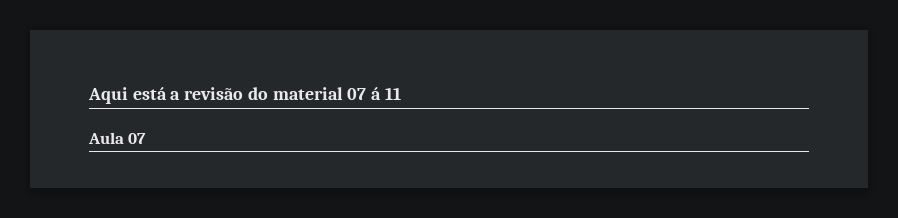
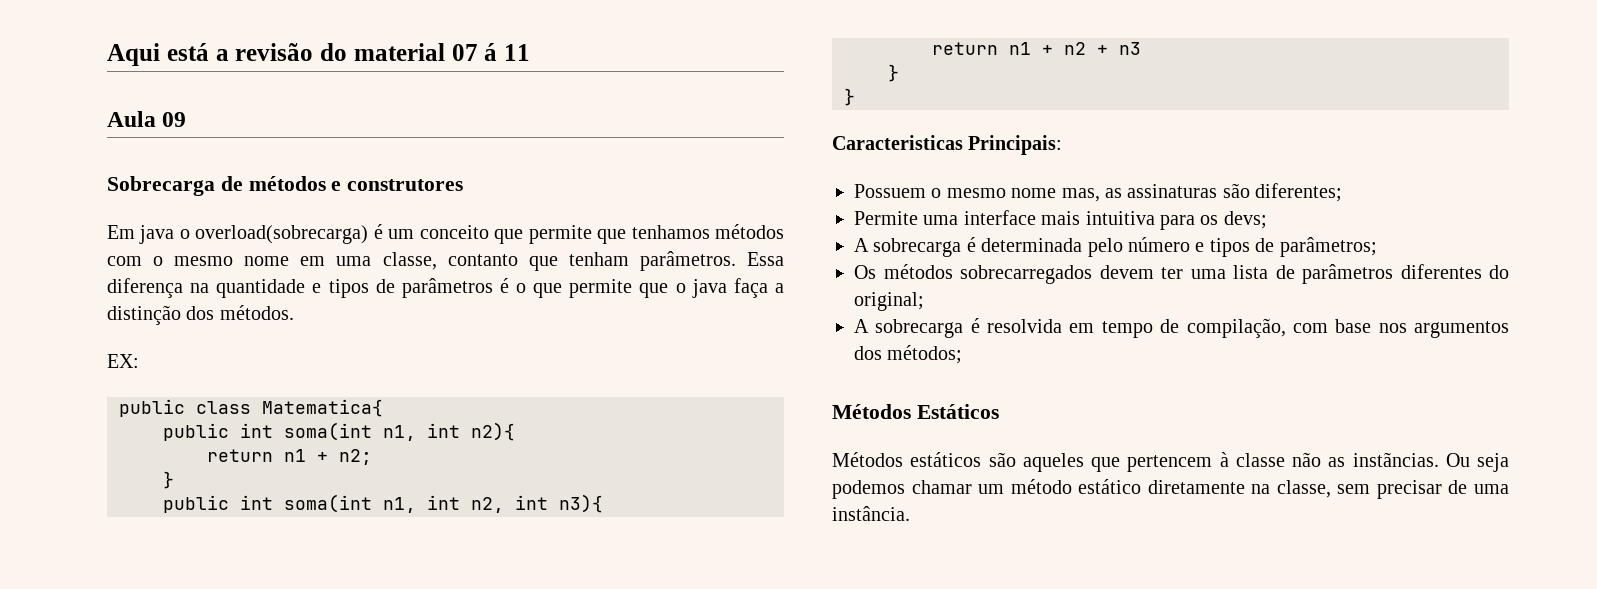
- Aula 07
+ Aula 09
+ Sobrecarga de métodos e construtores
+ Em java o overload(sobrecarga) é um conceito que permite que tenhamos métodos com o mesmo nome em uma classe, contanto que tenham parâmetros. Essa diferença na quantidade e tipos de parâmetros é o que permite que o java faça a distinção dos métodos.
+ EX:
+ public class Matematica{
+ public int soma(int n1, int n2){
+ return n1 + n2;
+ }
+ public int soma(int n1, int n2, int n3){
+ return n1 + n2 + n3
+ }
+ }
+ Caracteristicas Principais:
+ Possuem o mesmo nome mas, as assinaturas são diferentes;
+ Permite uma interface mais intuitiva para os devs;
+ A sobrecarga é determinada pelo número e tipos de parâmetros;
+ Os métodos sobrecarregados devem ter uma lista de parâmetros diferentes do original;
+ A sobrecarga é resolvida em tempo de compilação, com base nos argumentos dos métodos;
+ Métodos Estáticos
+ Métodos estáticos são aqueles que pertencem à classe não as instãncias. Ou seja podemos chamar um método estático diretamente na classe, sem precisar de uma instância.

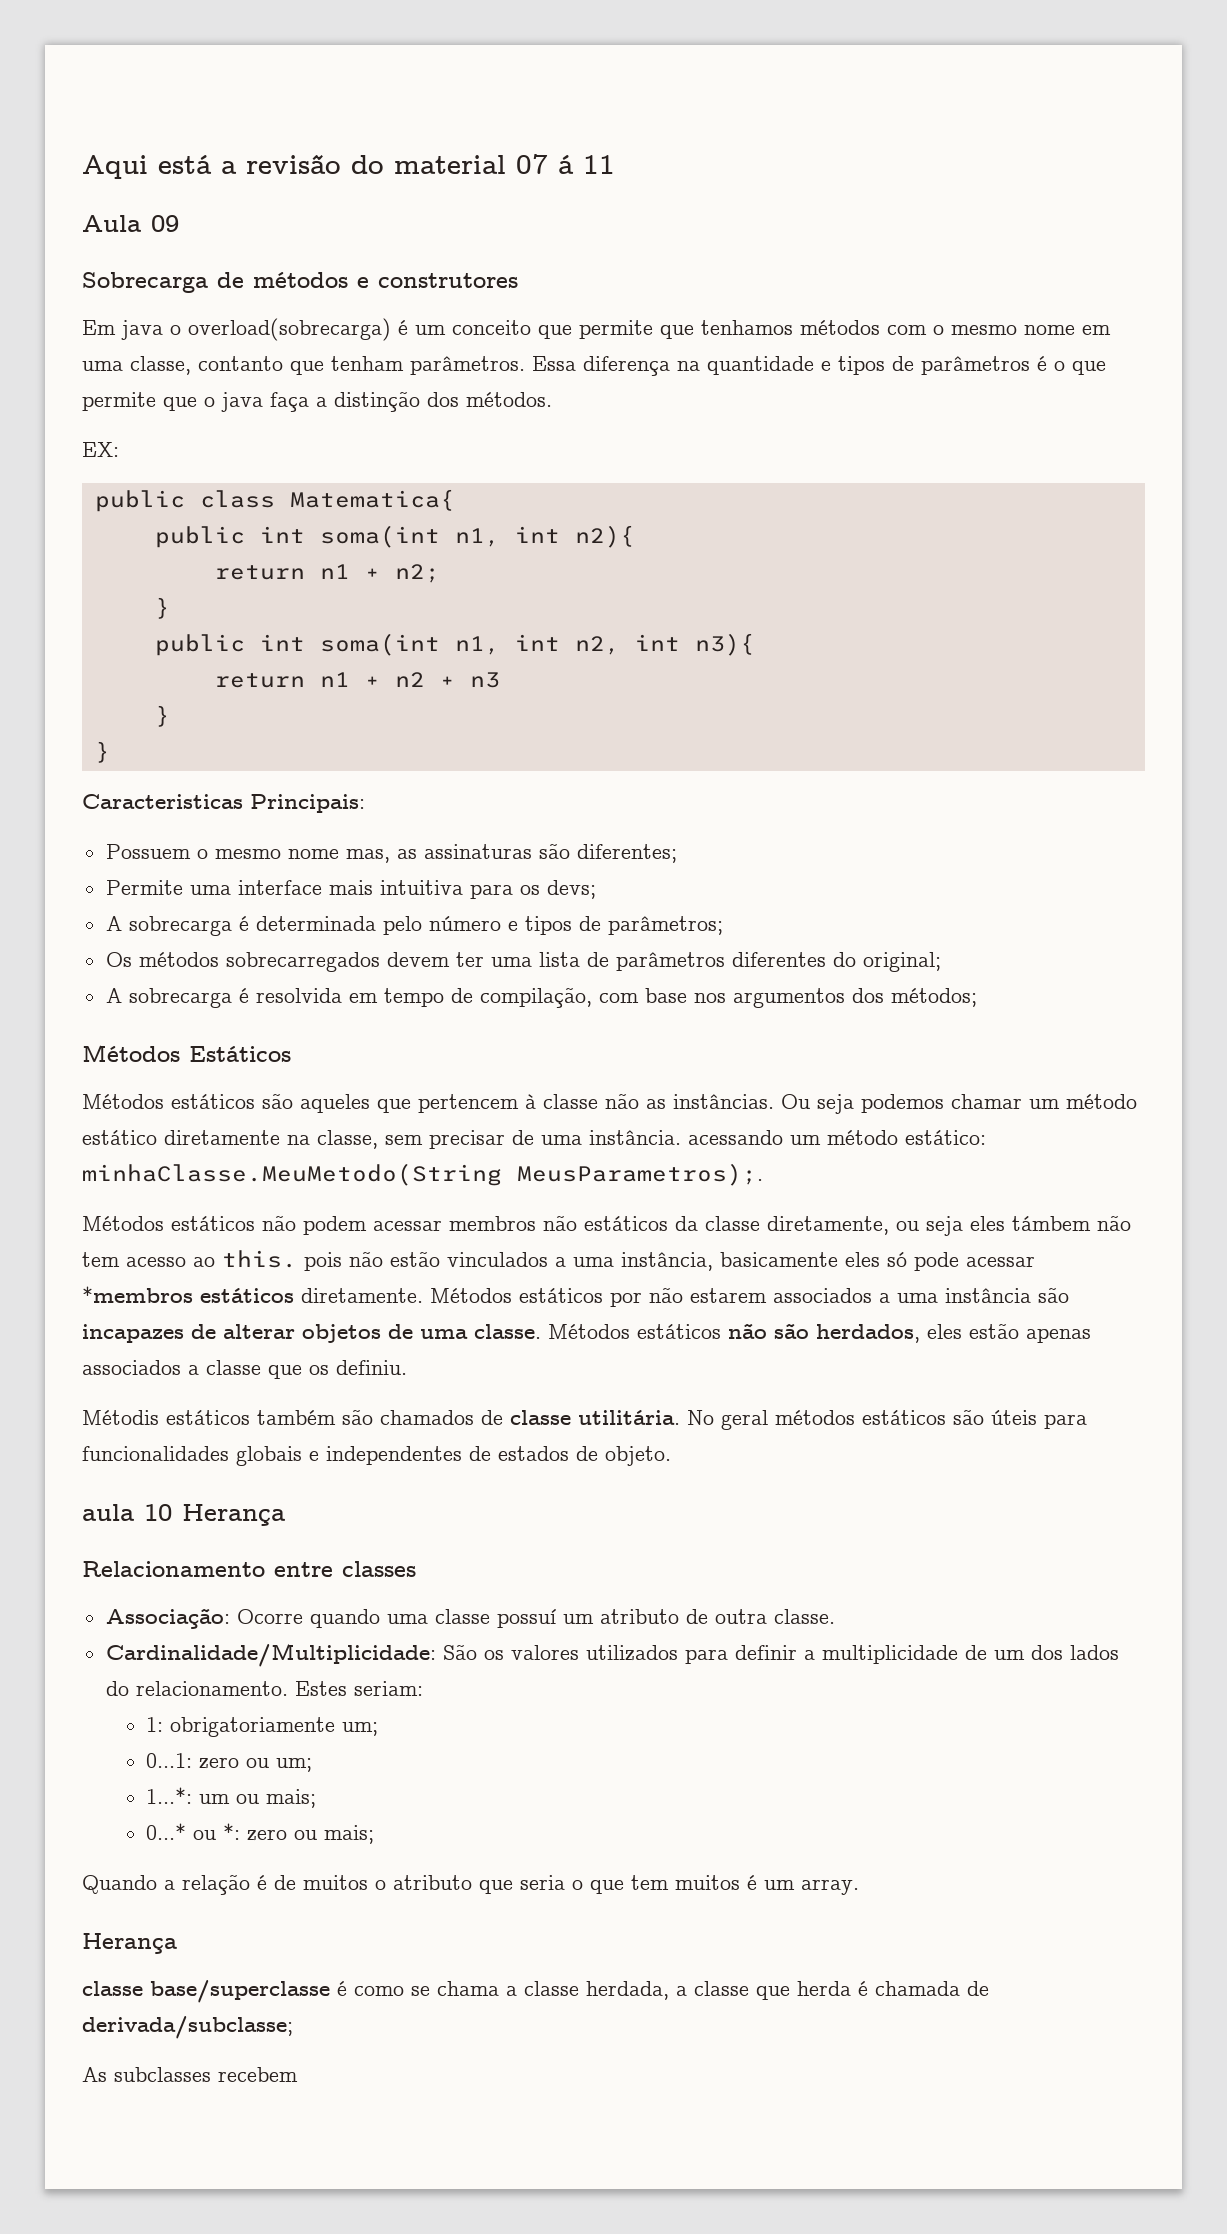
- Métodos estáticos são aqueles que pertencem à classe não as instãncias.
+ Métodos estáticos são aqueles que pertencem à classe não as instâncias.
- Ou seja podemos chamar um método estático diretamente na classe, sem precisar de uma instância.
+ Ou seja podemos chamar um método estático diretamente na classe, sem precisar de uma instância. acessando um método estático: minhaClasse.MeuMetodo(String MeusParametros);.
+ Métodos estáticos não podem acessar membros não estáticos da classe diretamente, ou seja eles támbem não tem acesso ao this. pois não estão vinculados a uma instância, basicamente eles só pode acessar *membros estáticos diretamente. Métodos estáticos por não estarem associados a uma instância são incapazes de alterar objetos de uma classe. Métodos estáticos não são herdados, eles estão apenas associados a classe que os definiu.
+ Métodis estáticos também são chamados de classe utilitária. No geral métodos estáticos são úteis para funcionalidades globais e independentes de estados de objeto.
+ aula 10 Herança
+ Relacionamento entre classes
+ Associação: Ocorre quando uma classe possuí um atributo de outra classe.
+ Cardinalidade/Multiplicidade: São os valores utilizados para definir a multiplicidade de um dos lados do relacionamento. Estes seriam:
+ 1: obrigatoriamente um;
+ 0...1: zero ou um;
+ 1...*: um ou mais;
+ 0...* ou *: zero ou mais;
+ Quando a relação é de muitos o atributo que seria o que tem muitos é um array.
+ Herança
+ classe base/superclasse é como se chama a classe herdada, a classe que herda é chamada de derivada/subclasse;
+ As subclasses recebem

